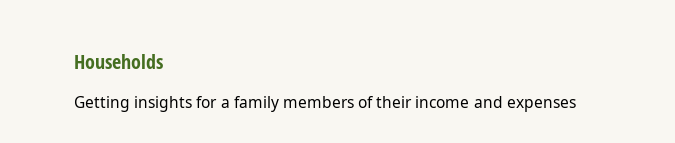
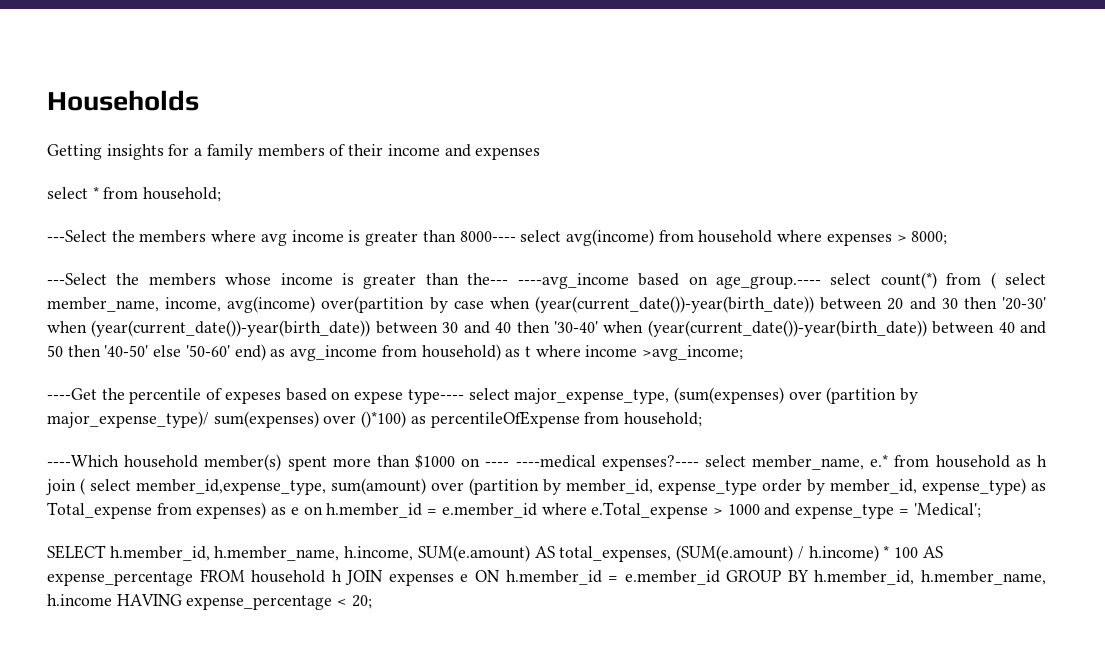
+ select * from household;
+ ---Select the members where avg income is greater than 8000---- select avg(income) from household where expenses > 8000;
+ ---Select the members whose income is greater than the--- ----avg_income based on age_group.---- select count(*) from ( select member_name, income, avg(income) over(partition by case when (year(current_date())-year(birth_date)) between 20 and 30 then '20-30' when (year(current_date())-year(birth_date)) between 30 and 40 then '30-40' when (year(current_date())-year(birth_date)) between 40 and 50 then '40-50' else '50-60' end) as avg_income from household) as t where income >avg_income;
+ ----Get the percentile of expeses based on expese type---- select major_expense_type, (sum(expenses) over (partition by major_expense_type)/ sum(expenses) over ()*100) as percentileOfExpense from household;
+ ----Which household member(s) spent more than $1000 on ---- ----medical expenses?---- select member_name, e.* from household as h join ( select member_id,expense_type, sum(amount) over (partition by member_id, expense_type order by member_id, expense_type) as Total_expense from expenses) as e on h.member_id = e.member_id where e.Total_expense > 1000 and expense_type = 'Medical';
+ SELECT h.member_id, h.member_name, h.income, SUM(e.amount) AS total_expenses, (SUM(e.amount) / h.income) * 100 AS expense_percentage FROM household h JOIN expenses e ON h.member_id = e.member_id GROUP BY h.member_id, h.member_name, h.income HAVING expense_percentage < 20;

